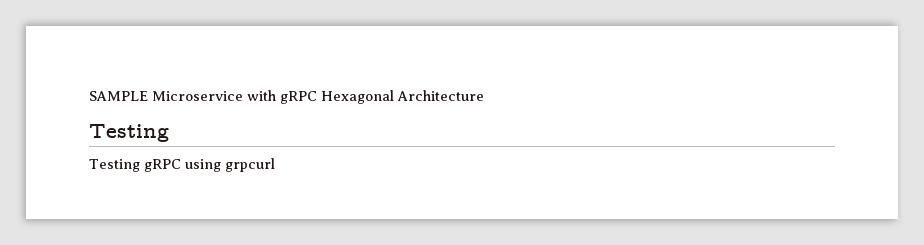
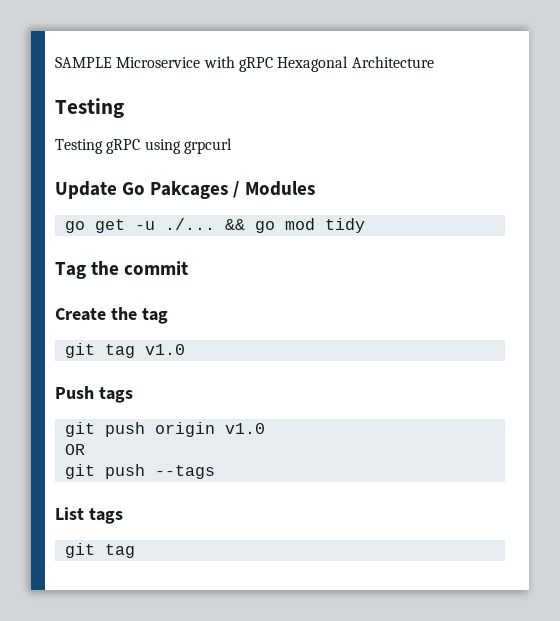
+ Update Go Pakcages / Modules
+ go get -u ./... && go mod tidy
+ Tag the commit
+ Create the tag
+ git tag v1.0
+ Push tags
+ git push origin v1.0
+ OR
+ git push --tags
+ List tags
+ git tag

